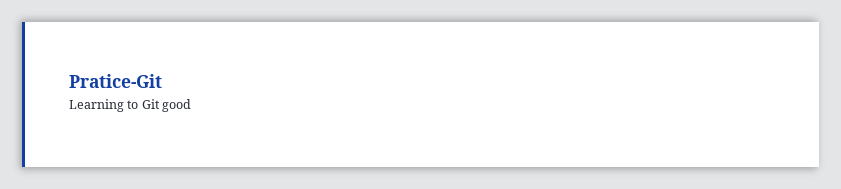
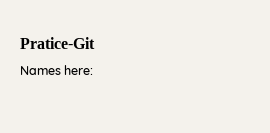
- Learning to Git good
+ Names here:

